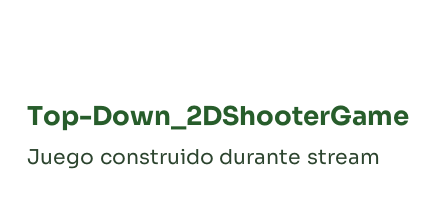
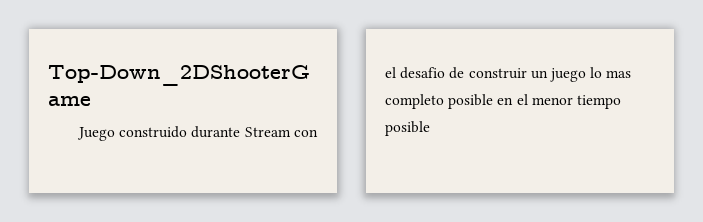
- Juego construido durante stream
+ Juego construido durante Stream con el desafio de construir un juego lo mas completo posible en el menor tiempo posible

